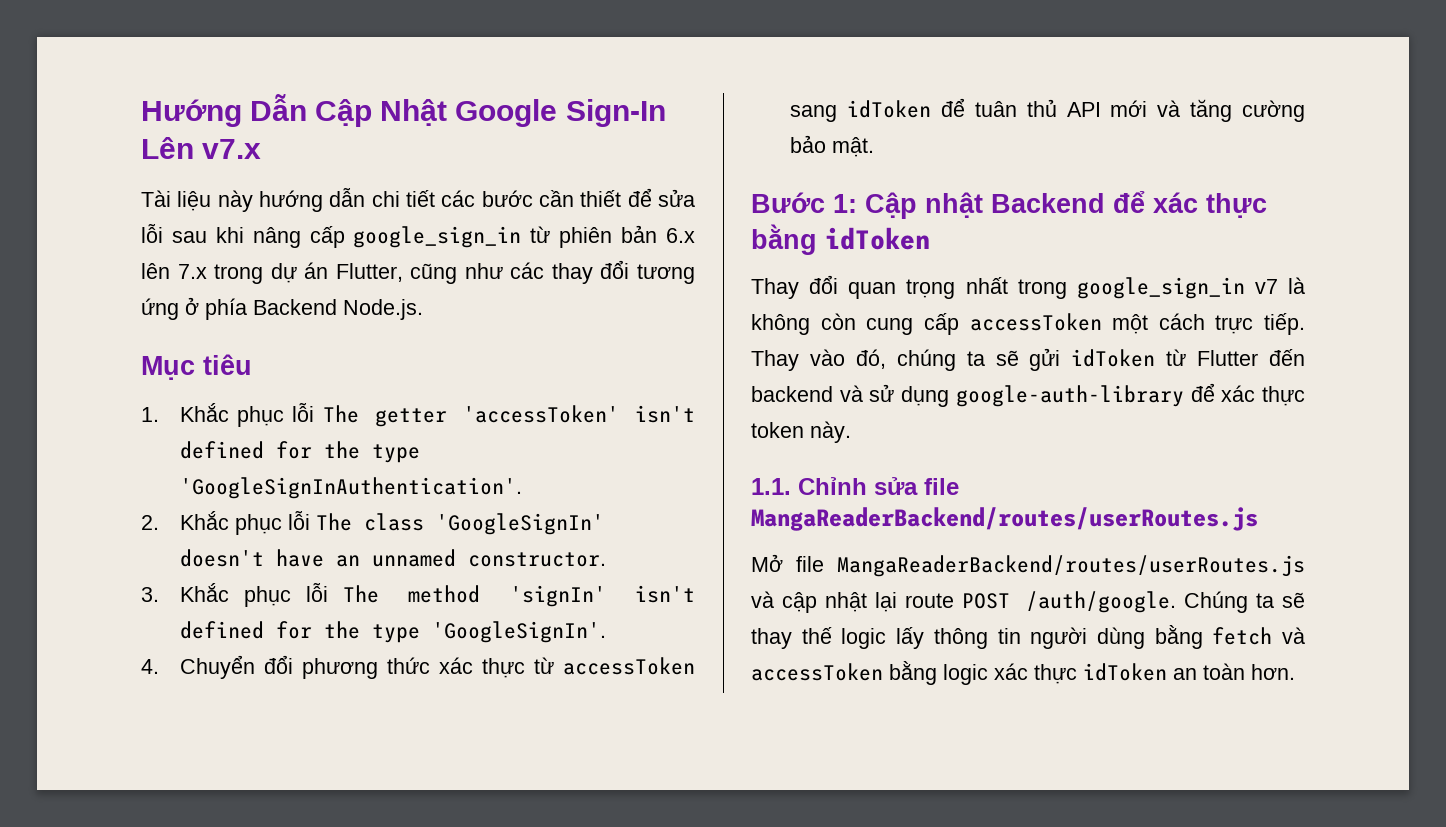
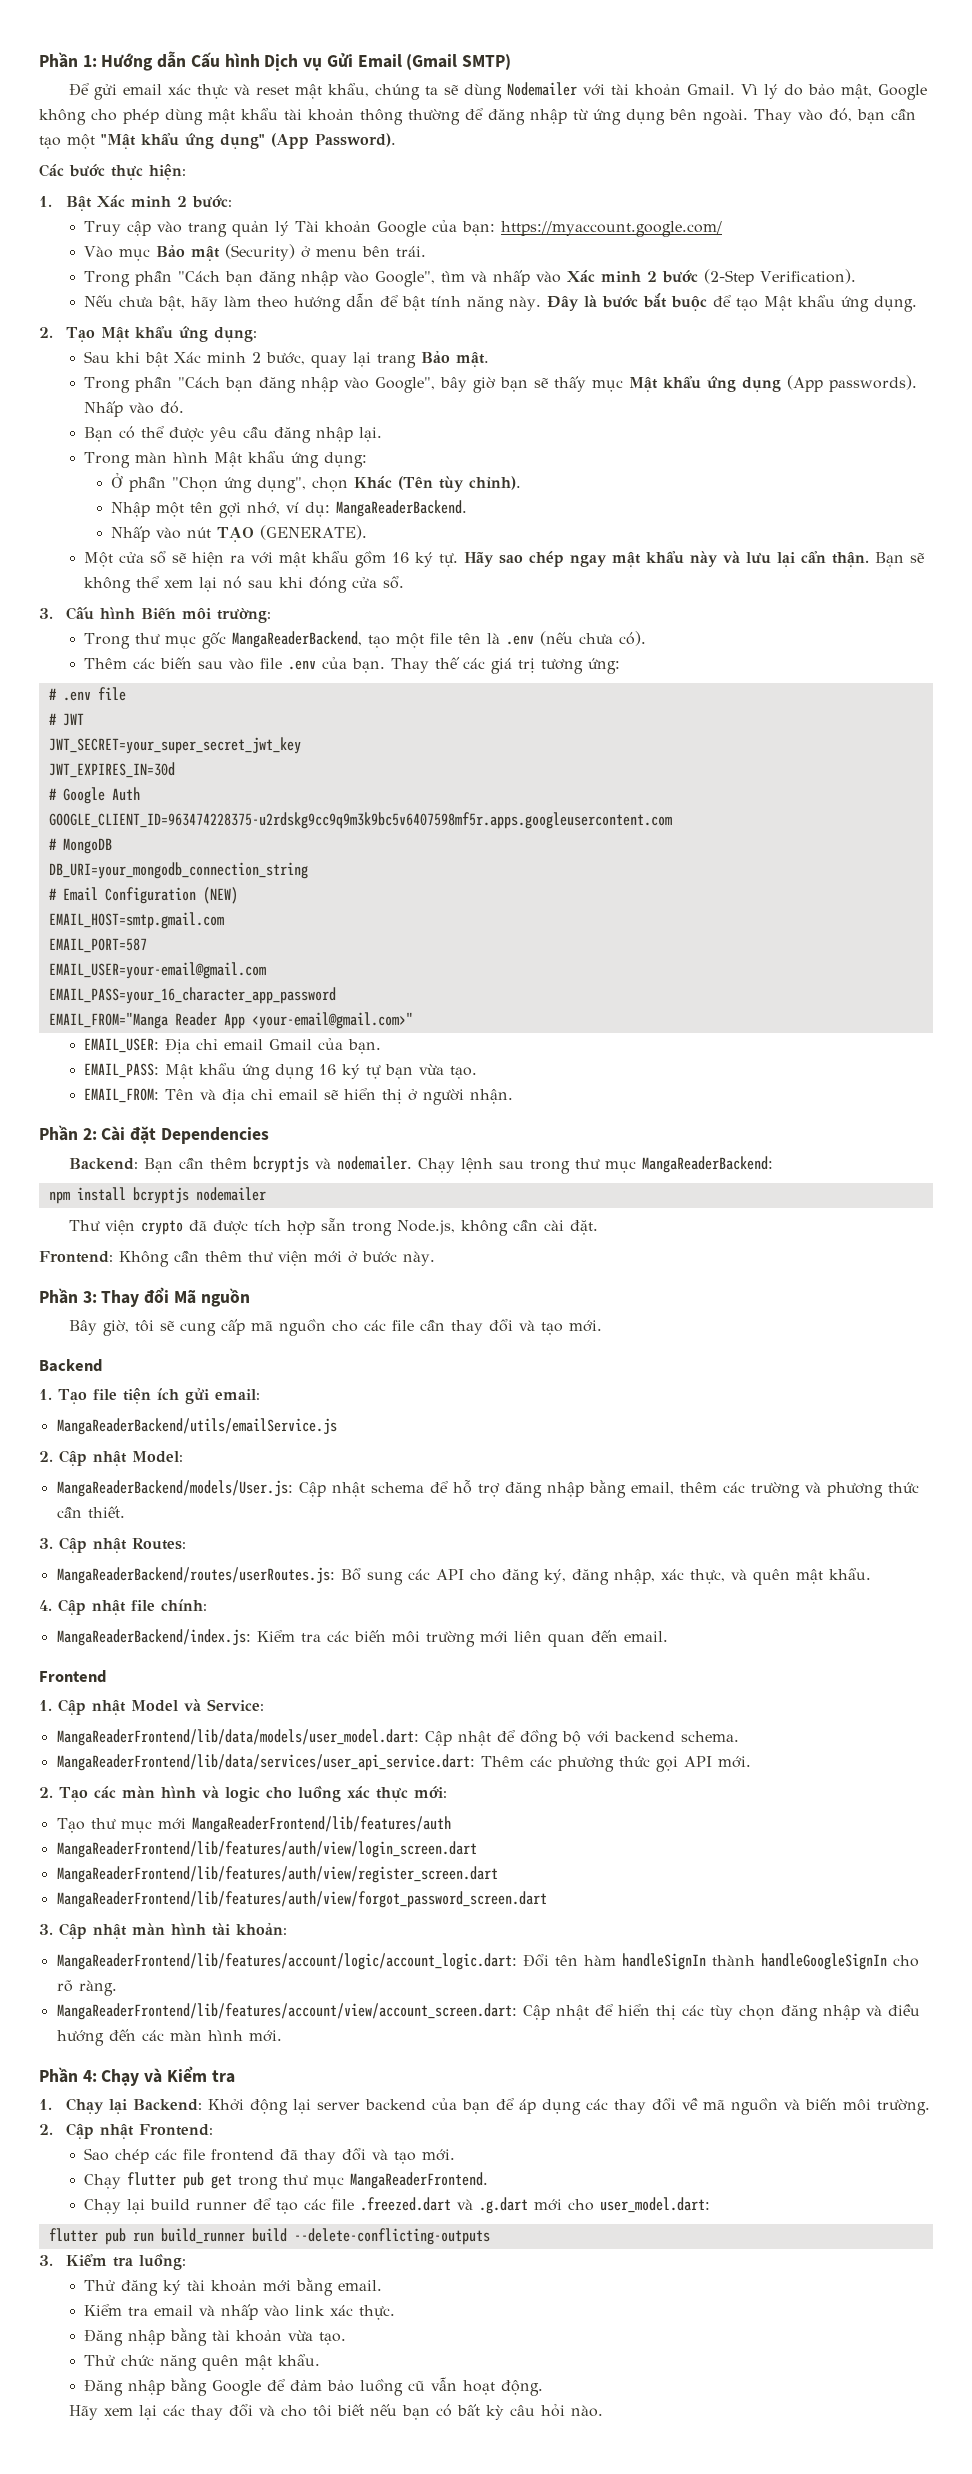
- Hướng Dẫn Cập Nhật Google Sign-In Lên v7.x
- Tài liệu này hướng dẫn chi tiết các bước cần thiết để sửa lỗi sau khi nâng cấp google_sign_in từ phiên bản 6.x lên 7.x trong dự án Flutter, cũng như các thay đổi tương ứng ở phía Backend Node.js.
- Mục tiêu
- 1. Khắc phục lỗi The getter 'accessToken' isn't defined for the type 'GoogleSignInAuthentication'.
- 2. Khắc phục lỗi The class 'GoogleSignIn' doesn't have an unnamed constructor.
- 3. Khắc phục lỗi The method 'signIn' isn't defined for the type 'GoogleSignIn'.
- 4. Chuyển đổi phương thức xác thực từ accessToken sang idToken để tuân thủ API mới và tăng cường bảo mật.
- Bước 1: Cập nhật Backend để xác thực bằng idToken
- Thay đổi quan trọng nhất trong google_sign_in v7 là không còn cung cấp accessToken một cách trực tiếp. Thay vào đó, chúng ta sẽ gửi idToken từ Flutter đến backend và sử dụng google-auth-library để xác thực token này.
- 1.1. Chỉnh sửa file MangaReaderBackend/routes/userRoutes.js
- Mở file MangaReaderBackend/routes/userRoutes.js và cập nhật lại route POST /auth/google. Chúng ta sẽ thay thế logic lấy thông tin người dùng bằng fetch và accessToken bằng logic xác thực idToken an toàn hơn.
+ Phần 1: Hướng dẫn Cấu hình Dịch vụ Gửi Email (Gmail SMTP)
+ Để gửi email xác thực và reset mật khẩu, chúng ta sẽ dùng Nodemailer với tài khoản Gmail. Vì lý do bảo mật, Google không cho phép dùng mật khẩu tài khoản thông thường để đăng nhập từ ứng dụng bên ngoài. Thay vào đó, bạn cần tạo một "Mật khẩu ứng dụng" (App Password).
+ Các bước thực hiện:
+ 1. Bật Xác minh 2 bước:
+ Truy cập vào trang quản lý Tài khoản Google của bạn: https://myaccount.google.com/
+ Vào mục Bảo mật (Security) ở menu bên trái.
+ Trong phần "Cách bạn đăng nhập vào Google", tìm và nhấp vào Xác minh 2 bước (2-Step Verification).
+ Nếu chưa bật, hãy làm theo hướng dẫn để bật tính năng này. Đây là bước bắt buộc để tạo Mật khẩu ứng dụng.
+ 2. Tạo Mật khẩu ứng dụng:
+ Sau khi bật Xác minh 2 bước, quay lại trang Bảo mật.
+ Trong phần "Cách bạn đăng nhập vào Google", bây giờ bạn sẽ thấy mục Mật khẩu ứng dụng (App passwords). Nhấp vào đó.
+ Bạn có thể được yêu cầu đăng nhập lại.
+ Trong màn hình Mật khẩu ứng dụng:
+ Ở phần "Chọn ứng dụng", chọn Khác (Tên tùy chỉnh).
+ Nhập một tên gợi nhớ, ví dụ: MangaReaderBackend.
+ Nhấp vào nút TẠO (GENERATE).
+ Một cửa sổ sẽ hiện ra với mật khẩu gồm 16 ký tự. Hãy sao chép ngay mật khẩu này và lưu lại cẩn thận. Bạn sẽ không thể xem lại nó sau khi đóng cửa sổ.
+ 3. Cấu hình Biến môi trường:
+ Trong thư mục gốc MangaReaderBackend, tạo một file tên là .env (nếu chưa có).
+ Thêm các biến sau vào file .env của bạn. Thay thế các giá trị tương ứng:
+ # .env file
+ # JWT
+ JWT_SECRET=your_super_secret_jwt_key
+ JWT_EXPIRES_IN=30d
+ # Google Auth
+ GOOGLE_CLIENT_ID=963474228375-u2rdskg9cc9q9m3k9bc5v6407598mf5r.apps.googleusercontent.com
+ # MongoDB
+ DB_URI=your_mongodb_connection_string
+ # Email Configuration (NEW)
+ EMAIL_HOST=smtp.gmail.com
+ EMAIL_PORT=587
+ EMAIL_USER=your-email@gmail.com
+ EMAIL_PASS=your_16_character_app_password
+ EMAIL_FROM="Manga Reader App <your-email@gmail.com>"
+ EMAIL_USER: Địa chỉ email Gmail của bạn.
+ EMAIL_PASS: Mật khẩu ứng dụng 16 ký tự bạn vừa tạo.
+ EMAIL_FROM: Tên và địa chỉ email sẽ hiển thị ở người nhận.
+ Phần 2: Cài đặt Dependencies
+ Backend: Bạn cần thêm bcryptjs và nodemailer. Chạy lệnh sau trong thư mục MangaReaderBackend:
+ npm install bcryptjs nodemailer
+ Thư viện crypto đã được tích hợp sẵn trong Node.js, không cần cài đặt.
+ Frontend: Không cần thêm thư viện mới ở bước này.
+ Phần 3: Thay đổi Mã nguồn
+ Bây giờ, tôi sẽ cung cấp mã nguồn cho các file cần thay đổi và tạo mới.
+ Backend
+ 1. Tạo file tiện ích gửi email:
+ MangaReaderBackend/utils/emailService.js
+ 2. Cập nhật Model:
+ MangaReaderBackend/models/User.js: Cập nhật schema để hỗ trợ đăng nhập bằng email, thêm các trường và phương thức cần thiết.
+ 3. Cập nhật Routes:
+ MangaReaderBackend/routes/userRoutes.js: Bổ sung các API cho đăng ký, đăng nhập, xác thực, và quên mật khẩu.
+ 4. Cập nhật file chính:
+ MangaReaderBackend/index.js: Kiểm tra các biến môi trường mới liên quan đến email.
+ Frontend
+ 1. Cập nhật Model và Service:
+ MangaReaderFrontend/lib/data/models/user_model.dart: Cập nhật để đồng bộ với backend schema.
+ MangaReaderFrontend/lib/data/services/user_api_service.dart: Thêm các phương thức gọi API mới.
+ 2. Tạo các màn hình và logic cho luồng xác thực mới:
+ Tạo thư mục mới MangaReaderFrontend/lib/features/auth
+ MangaReaderFrontend/lib/features/auth/view/login_screen.dart
+ MangaReaderFrontend/lib/features/auth/view/register_screen.dart
+ MangaReaderFrontend/lib/features/auth/view/forgot_password_screen.dart
+ 3. Cập nhật màn hình tài khoản:
+ MangaReaderFrontend/lib/features/account/logic/account_logic.dart: Đổi tên hàm handleSignIn thành handleGoogleSignIn cho rõ ràng.
+ MangaReaderFrontend/lib/features/account/view/account_screen.dart: Cập nhật để hiển thị các tùy chọn đăng nhập và điều hướng đến các màn hình mới.
+ Phần 4: Chạy và Kiểm tra
+ 1. Chạy lại Backend: Khởi động lại server backend của bạn để áp dụng các thay đổi về mã nguồn và biến môi trường.
+ 2. Cập nhật Frontend:
+ Sao chép các file frontend đã thay đổi và tạo mới.
+ Chạy flutter pub get trong thư mục MangaReaderFrontend.
+ Chạy lại build runner để tạo các file .freezed.dart và .g.dart mới cho user_model.dart:
+ flutter pub run build_runner build --delete-conflicting-outputs
+ 3. Kiểm tra luồng:
+ Thử đăng ký tài khoản mới bằng email.
+ Kiểm tra email và nhấp vào link xác thực.
+ Đăng nhập bằng tài khoản vừa tạo.
+ Thử chức năng quên mật khẩu.
+ Đăng nhập bằng Google để đảm bảo luồng cũ vẫn hoạt động.
+ Hãy xem lại các thay đổi và cho tôi biết nếu bạn có bất kỳ câu hỏi nào.

